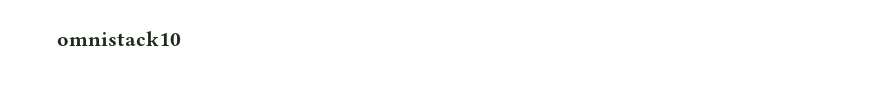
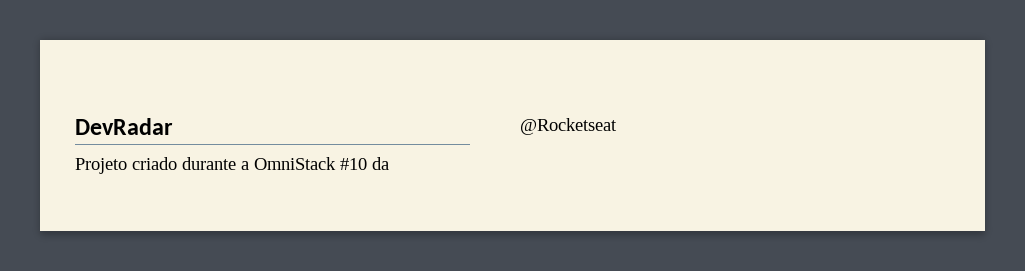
- omnistack10
+ DevRadar
+ Projeto criado durante a OmniStack #10 da @Rocketseat

